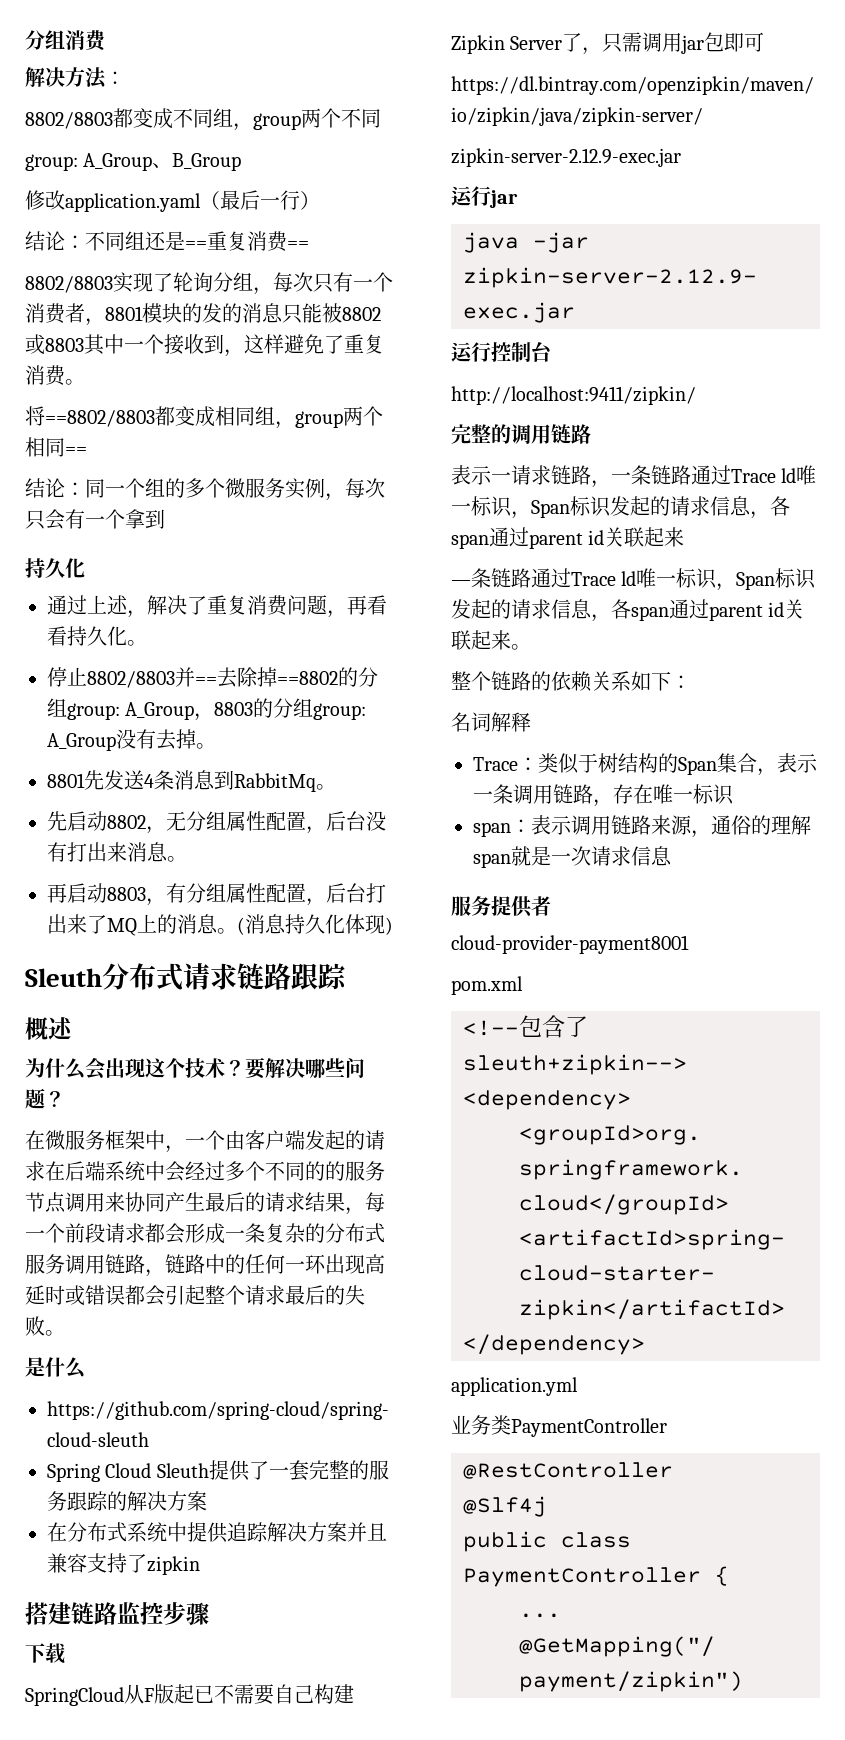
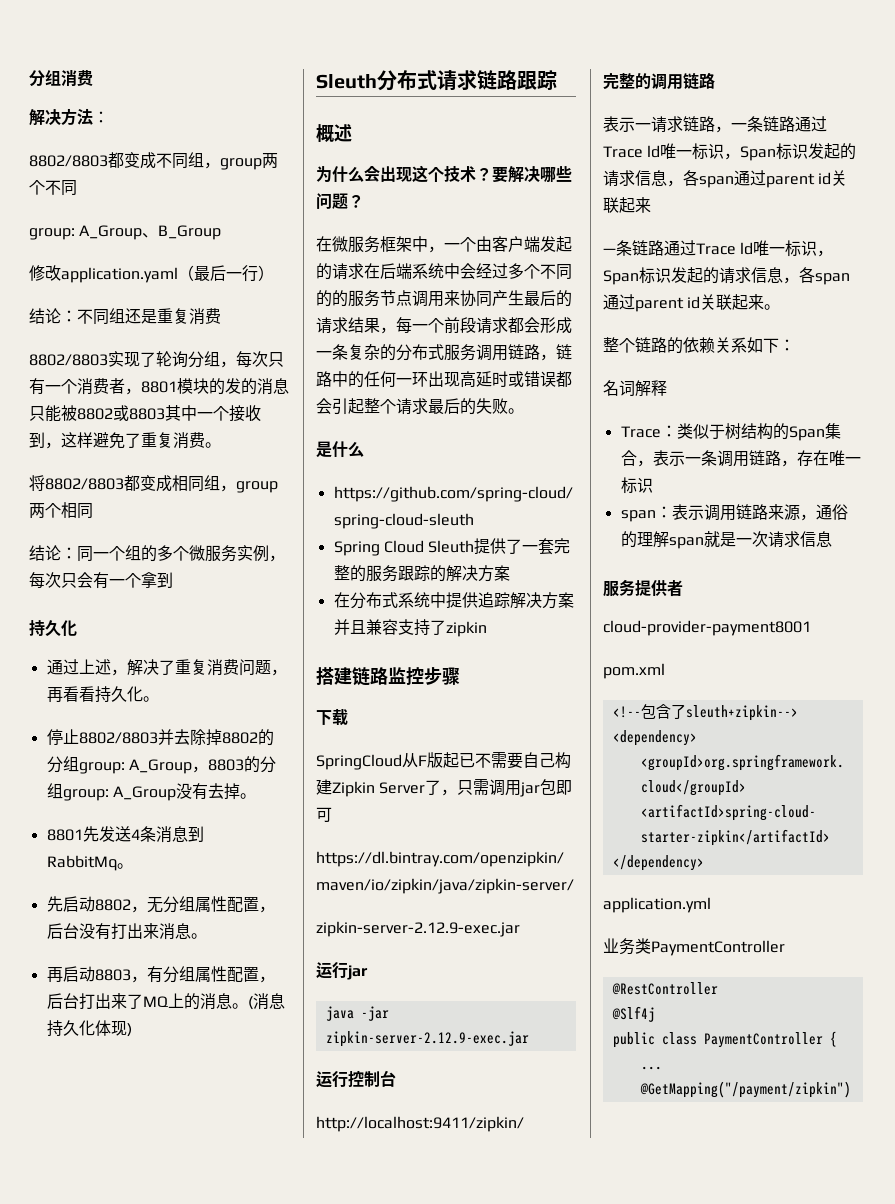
- 结论：不同组还是==重复消费==
+ 结论：不同组还是重复消费
- 将==8802/8803都变成相同组，group两个相同==
+ 将8802/8803都变成相同组，group两个相同
- 停止8802/8803并==去除掉==8802的分组group: A_Group，8803的分组group: A_Group没有去掉。
+ 停止8802/8803并去除掉8802的分组group: A_Group，8803的分组group: A_Group没有去掉。

